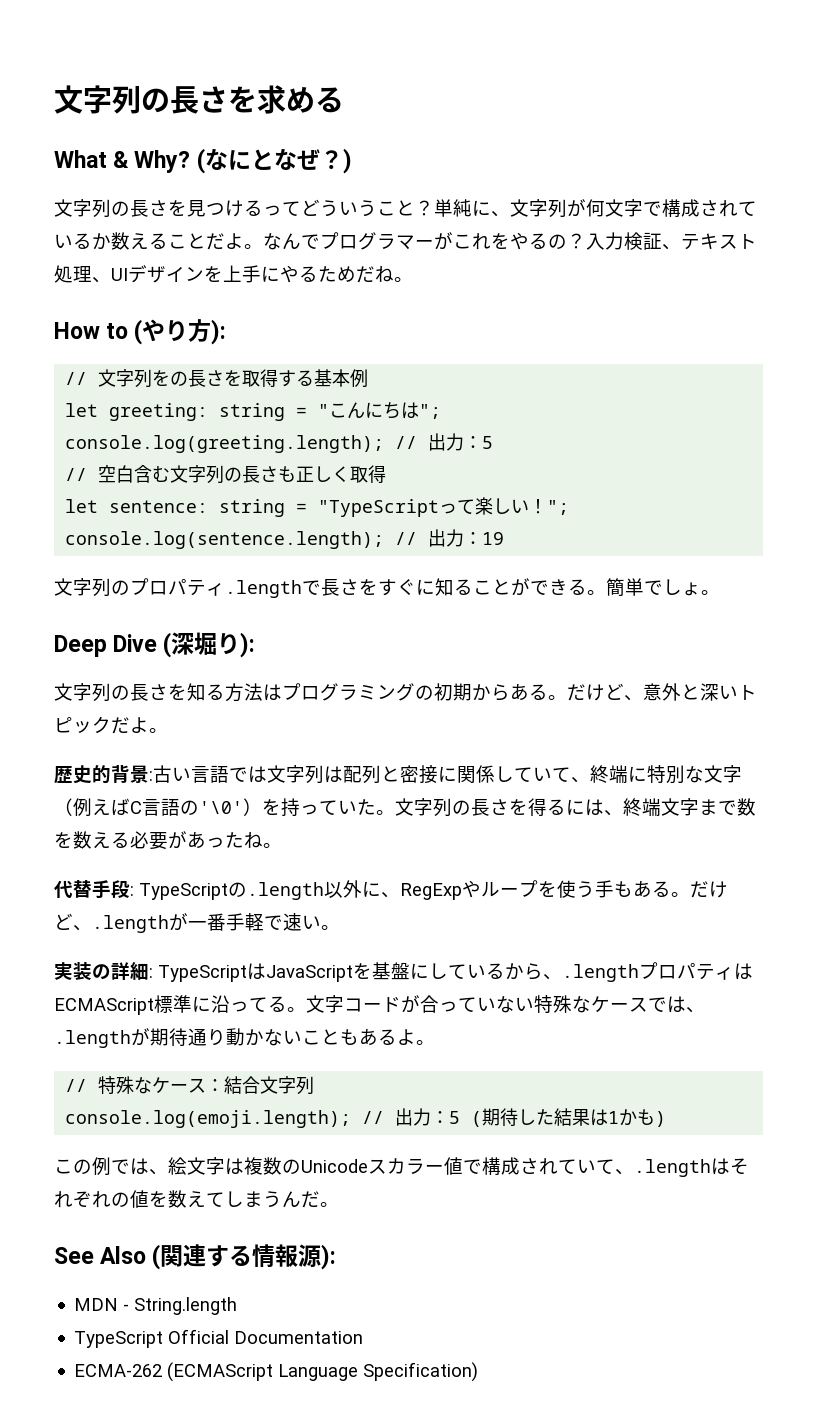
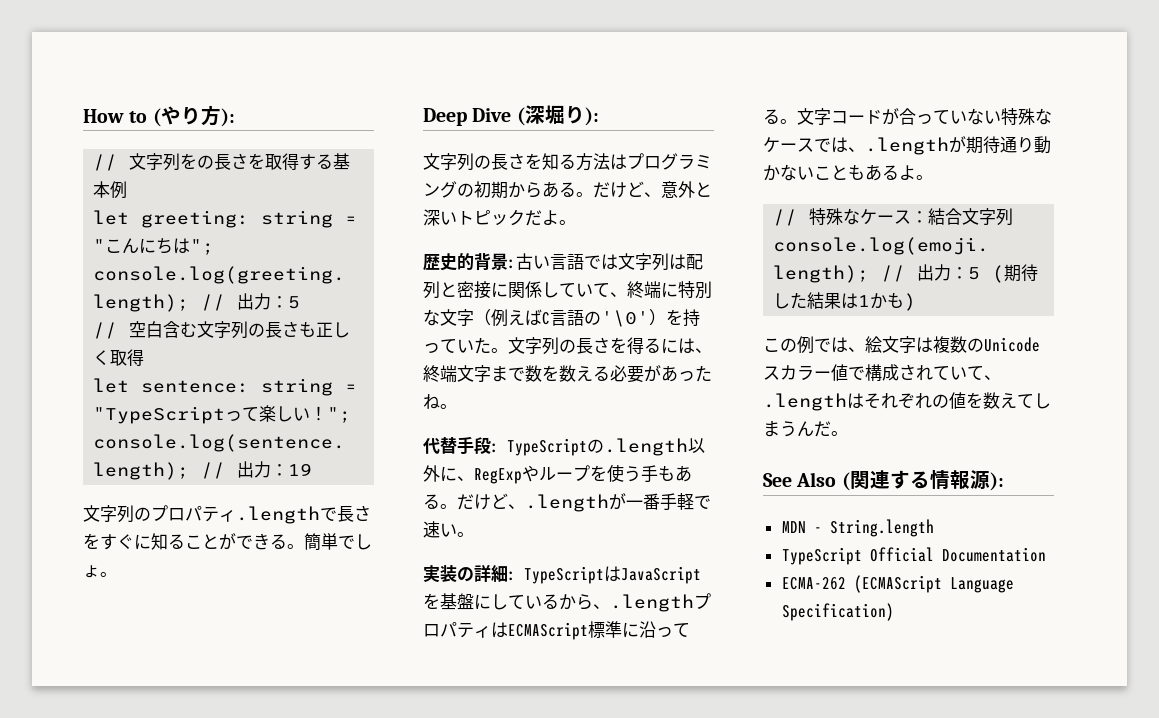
- 文字列の長さを求める
- What & Why? (なにとなぜ？)
- 文字列の長さを見つけるってどういうこと？単純に、文字列が何文字で構成されているか数えることだよ。なんでプログラマーがこれをやるの？入力検証、テキスト処理、UIデザインを上手にやるためだね。

